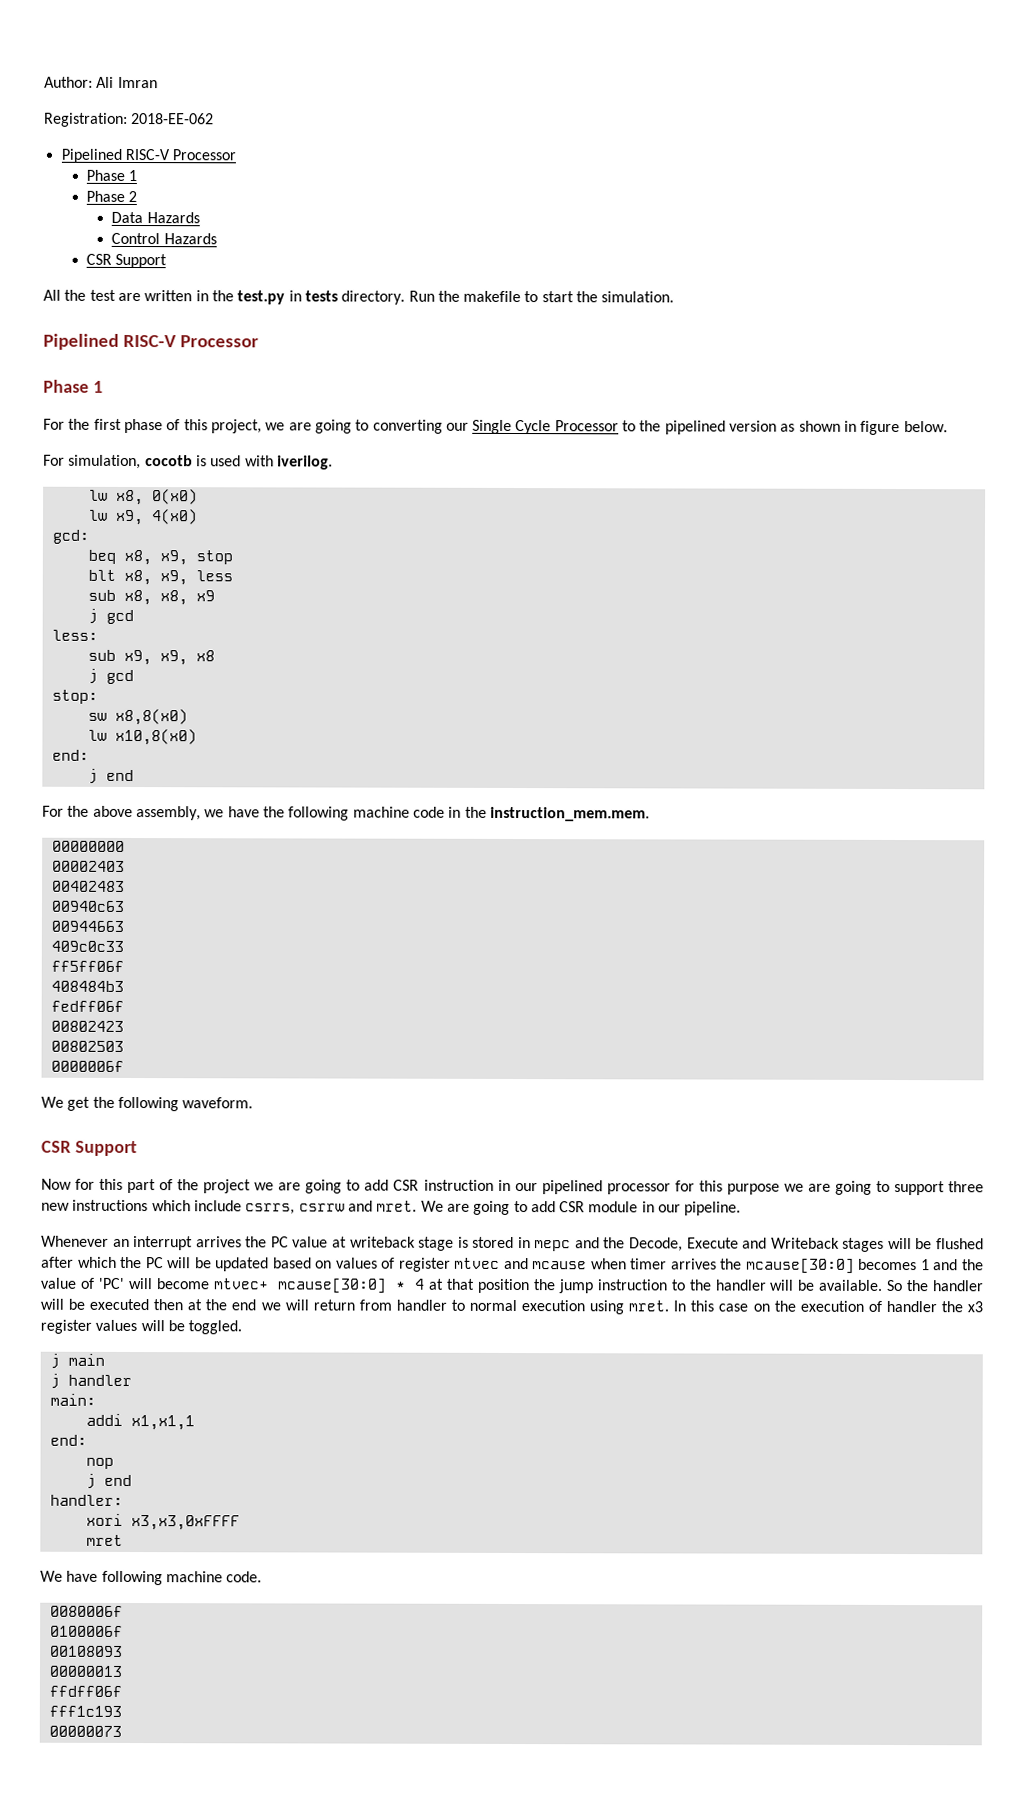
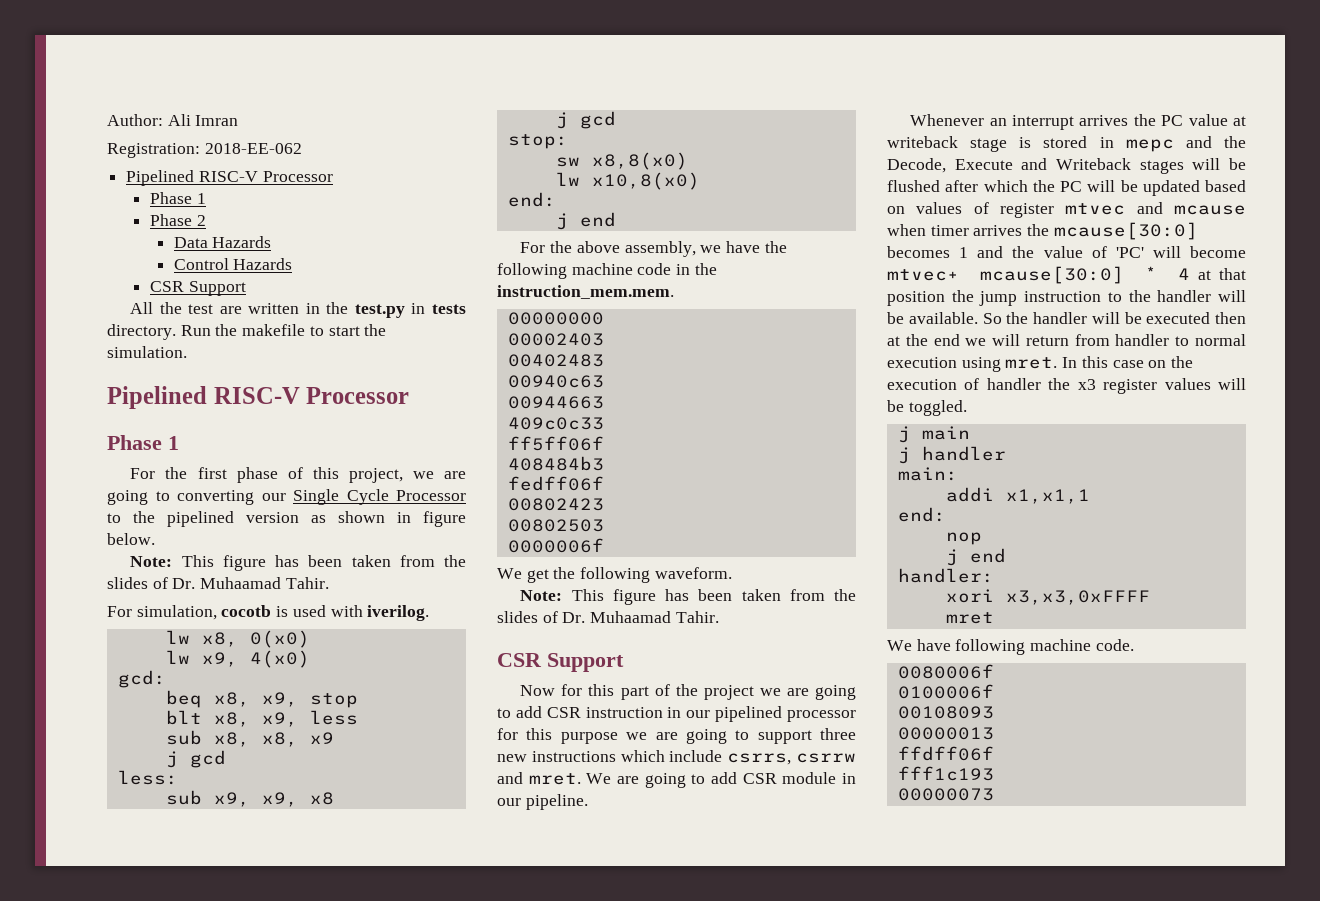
  For the first phase of this project, we are going to converting our Single Cycle Processor to the pipelined version as shown in figure below.
+ Note: This figure has been taken from the slides of Dr. Muhaamad Tahir.
  We get the following waveform.
+ Note: This figure has been taken from the slides of Dr. Muhaamad Tahir.

